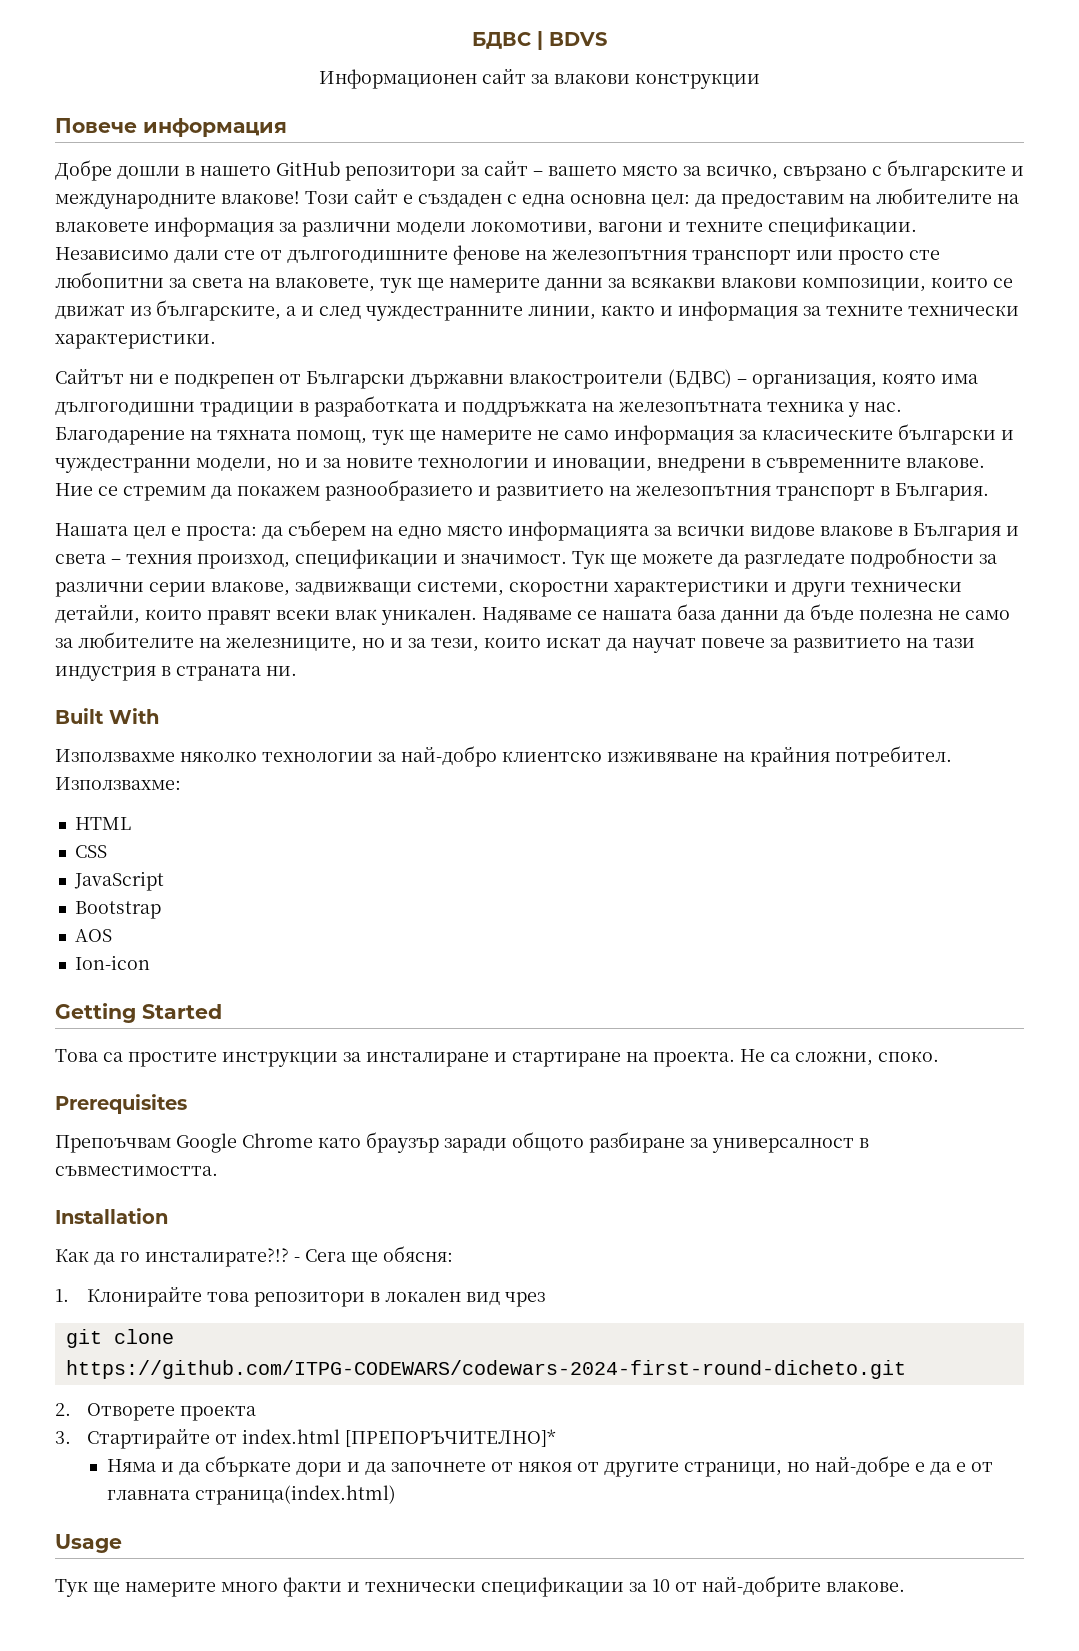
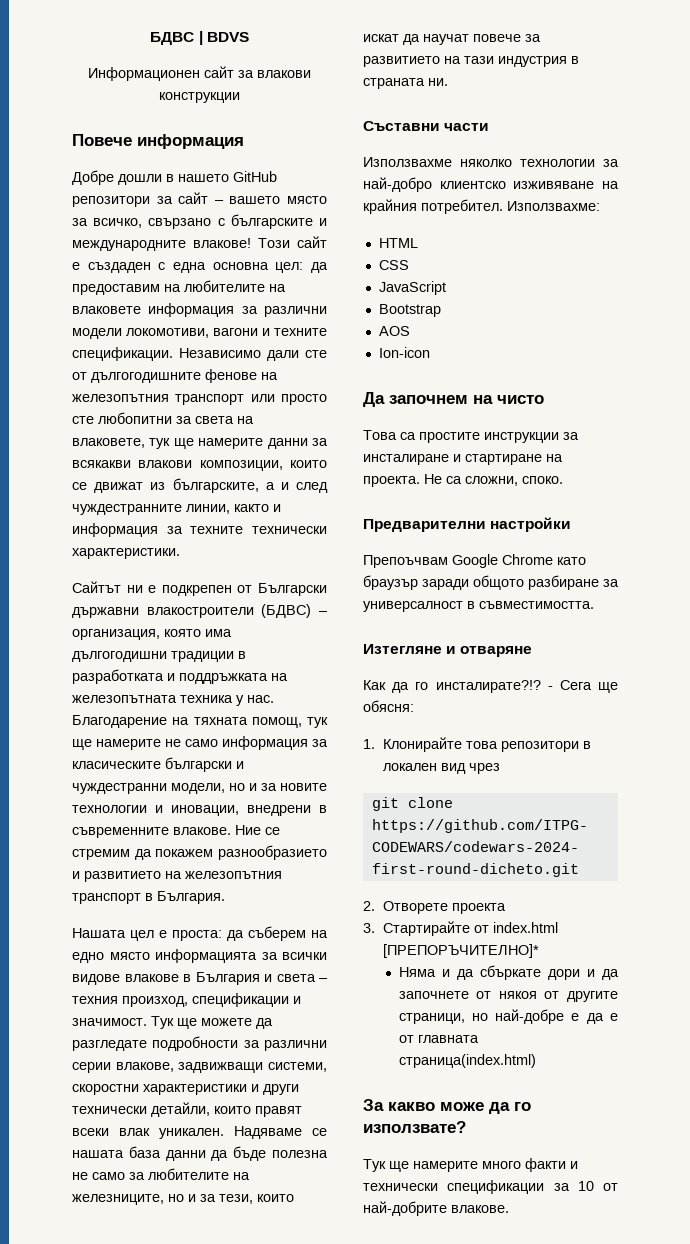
- Built With
+ Съставни части
- Getting Started
+ Да започнем на чисто
- Prerequisites
+ Предварителни настройки
- Installation
+ Изтегляне и отваряне
- Usage
+ За какво може да го използвате?

